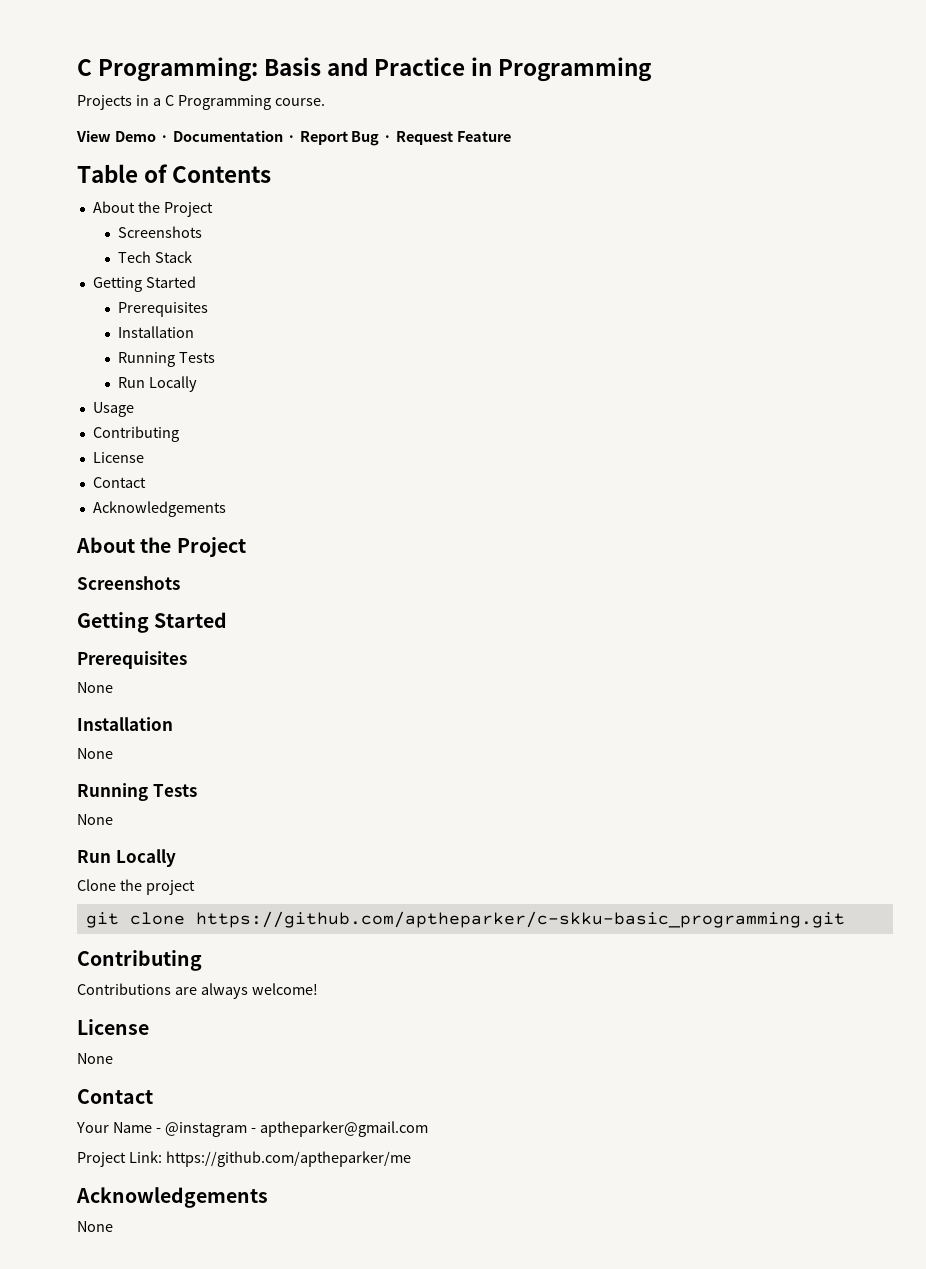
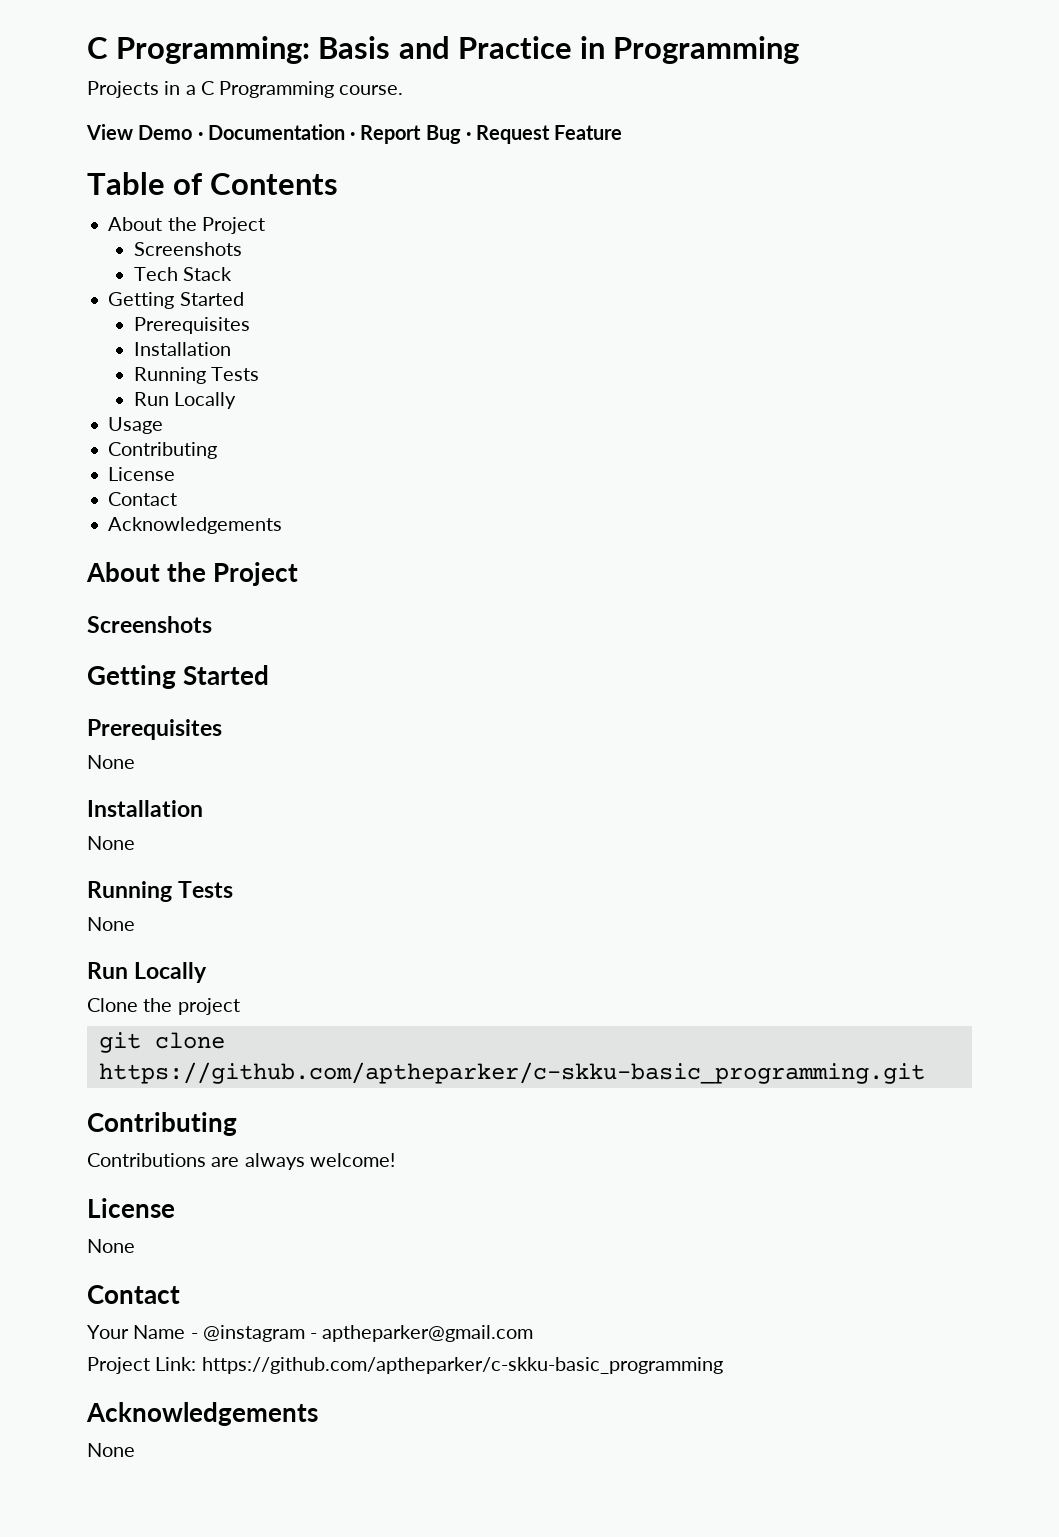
- Project Link: https://github.com/aptheparker/me
+ Project Link: https://github.com/aptheparker/c-skku-basic_programming

